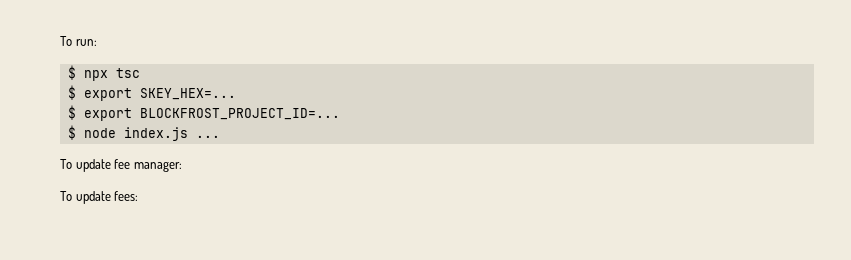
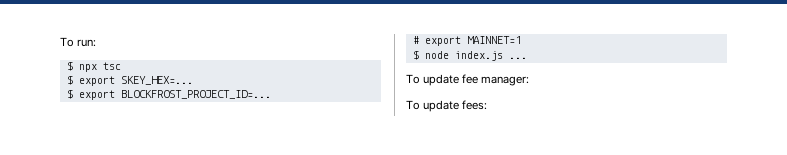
+ # export MAINNET=1

